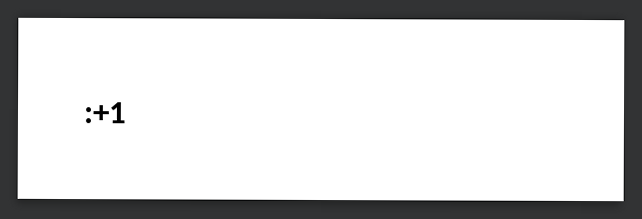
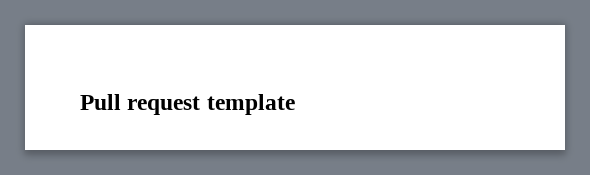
- :+1
+ Pull request template

